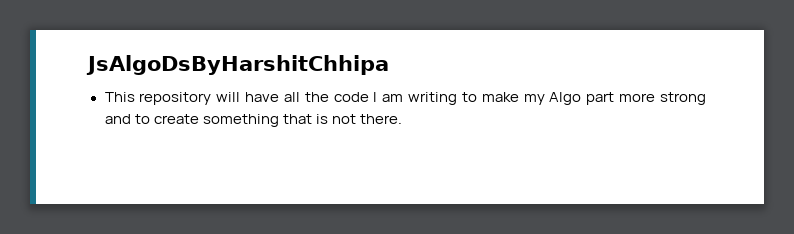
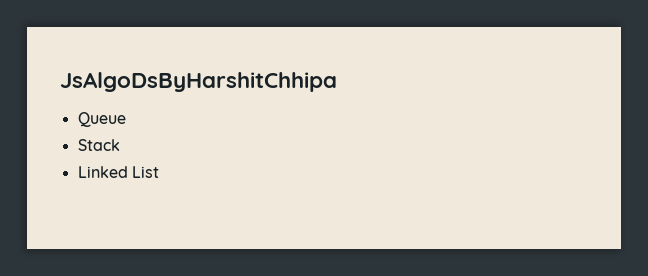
- This repository will have all the code I am writing to make my Algo part more strong and to create something that is not there.
+ Queue
+ Stack
+ Linked List

